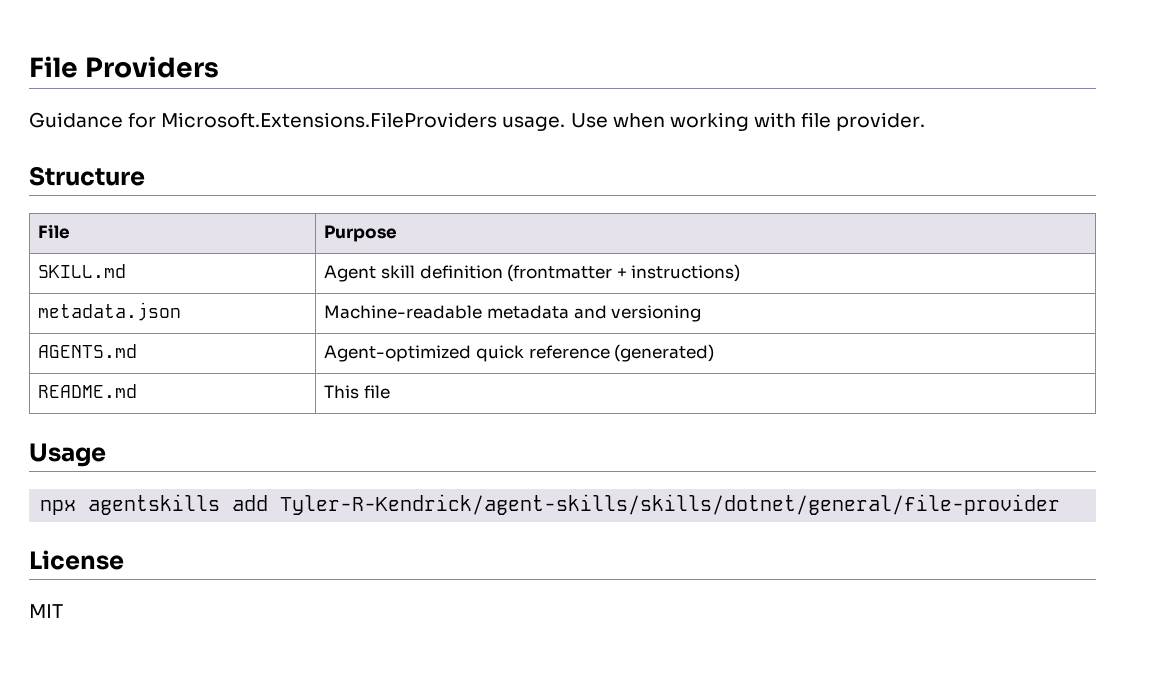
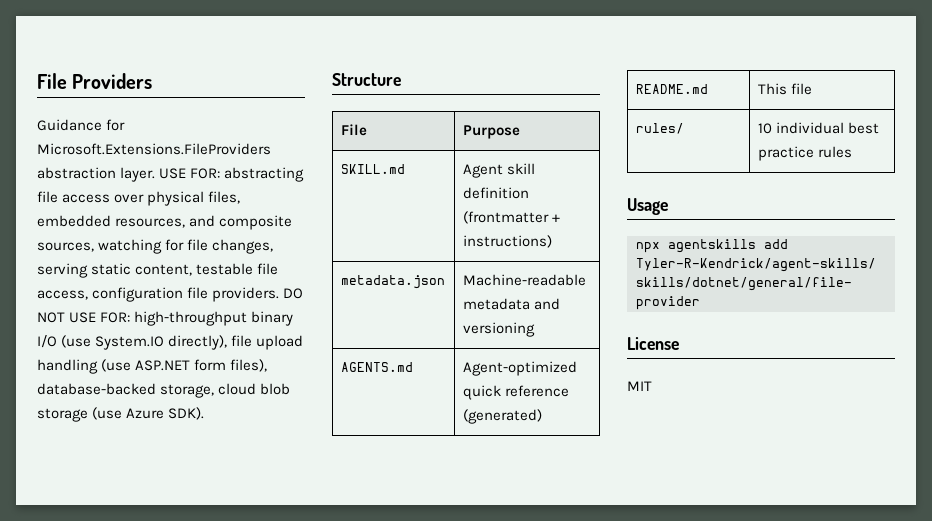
- Guidance for Microsoft.Extensions.FileProviders usage. Use when working with file provider.
+ Guidance for Microsoft.Extensions.FileProviders abstraction layer. USE FOR: abstracting file access over physical files, embedded resources, and composite sources, watching for file changes, serving static content, testable file access, configuration file providers. DO NOT USE FOR: high-throughput binary I/O (use System.IO directly), file upload handling (use ASP.NET form files), database-backed storage, cloud blob storage (use Azure SDK).
+ rules/ | 10 individual best practice rules

